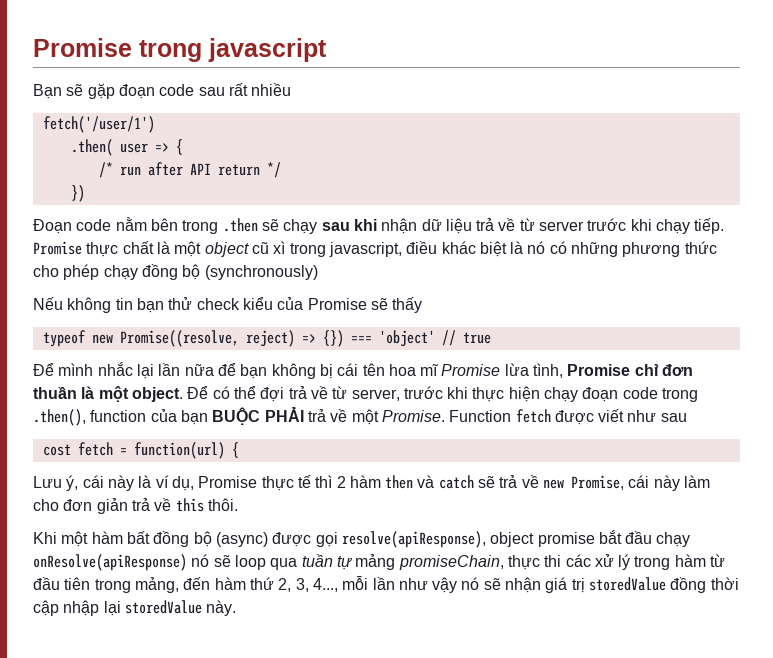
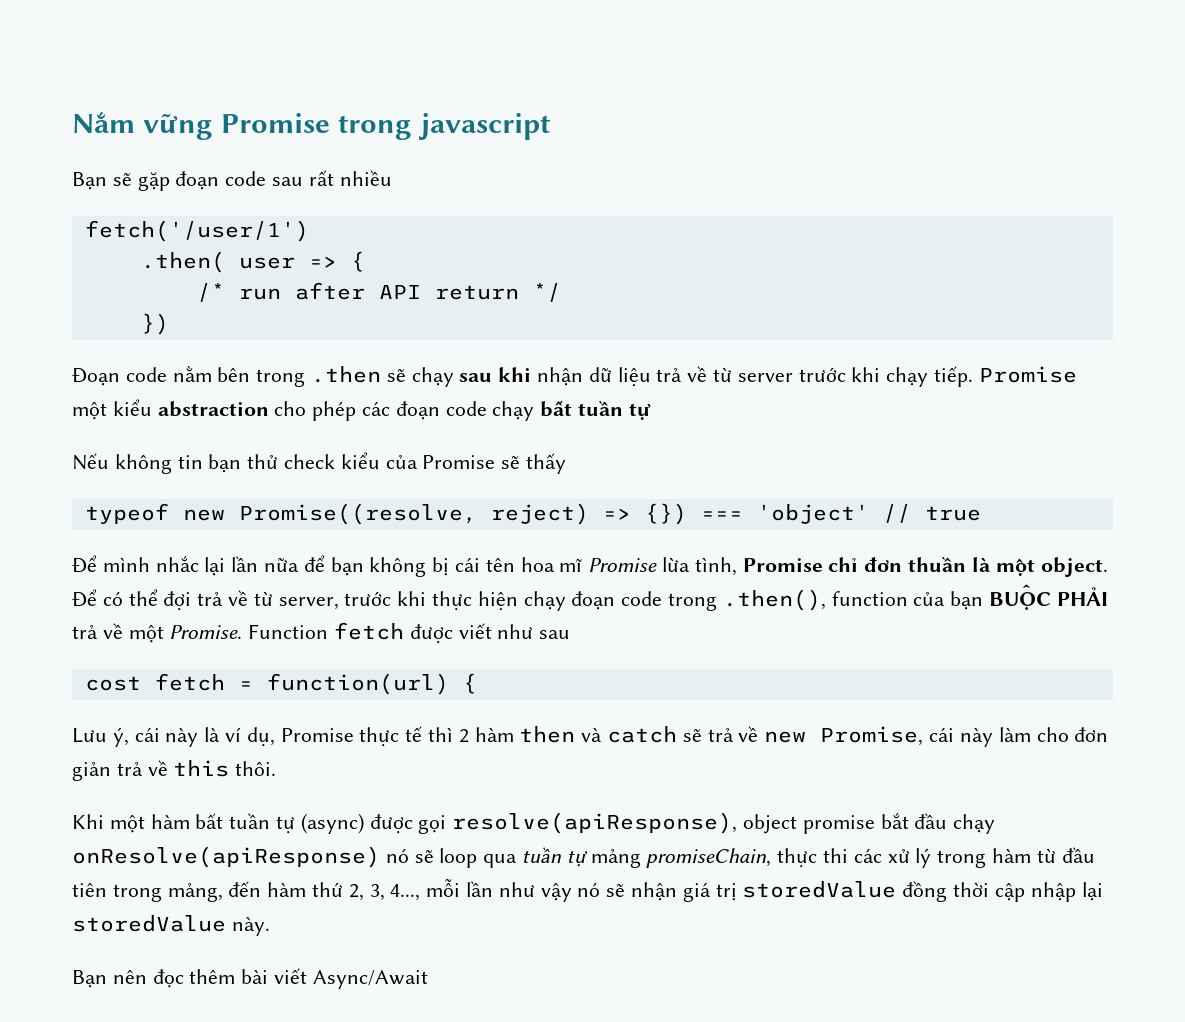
- Promise trong javascript
+ Nắm vững Promise trong javascript
- Promise thực chất là một object cũ xì trong javascript, điều khác biệt là nó có những phương thức cho phép chạy đồng bộ (synchronously)
+ Promise một kiểu abstraction cho phép các đoạn code chạy bất tuần tự
- Khi một hàm bất đồng bộ (async) được gọi resolve(apiResponse), object promise bắt đầu chạy onResolve(apiResponse) nó sẽ loop qua tuần tự mảng promiseChain, thực thi các xử lý trong hàm từ đầu tiên trong mảng, đến hàm thứ 2, 3, 4..., mỗi lần như vậy nó sẽ nhận giá trị storedValue đồng thời cập nhập lại storedValue này.
+ Khi một hàm bất tuần tự (async) được gọi resolve(apiResponse), object promise bắt đầu chạy onResolve(apiResponse) nó sẽ loop qua tuần tự mảng promiseChain, thực thi các xử lý trong hàm từ đầu tiên trong mảng, đến hàm thứ 2, 3, 4..., mỗi lần như vậy nó sẽ nhận giá trị storedValue đồng thời cập nhập lại storedValue này.
+ Bạn nên đọc thêm bài viết Async/Await

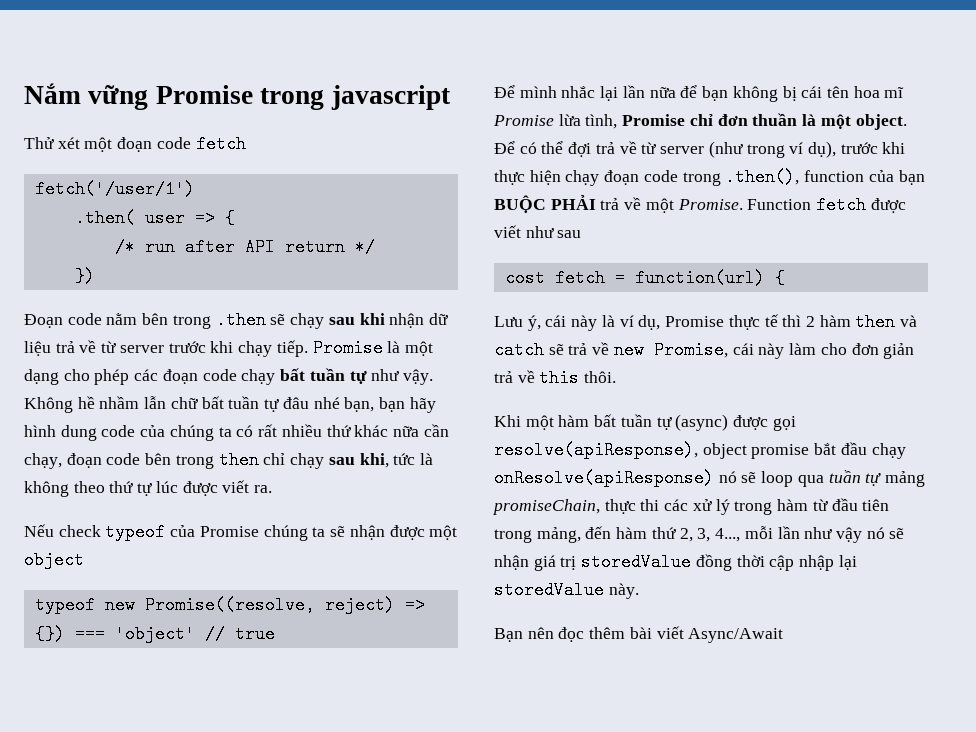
- Bạn sẽ gặp đoạn code sau rất nhiều
+ Thử xét một đoạn code fetch
- Promise một kiểu abstraction cho phép các đoạn code chạy bất tuần tự
- Nếu không tin bạn thử check kiểu của Promise sẽ thấy
+ Promise là một dạng cho phép các đoạn code chạy bất tuần tự như vậy. Không hề nhầm lẫn chữ bất tuần tự đâu nhé bạn, bạn hãy hình dung code của chúng ta có rất nhiều thứ khác nữa cần chạy, đoạn code bên trong then chỉ chạy sau khi, tức là không theo thứ tự lúc được viết ra.
+ Nếu check typeof của Promise chúng ta sẽ nhận được một object
- Để có thể đợi trả về từ server, trước khi thực hiện chạy đoạn code trong .then(), function của bạn BUỘC PHẢI trả về một Promise.
+ Để có thể đợi trả về từ server (như trong ví dụ), trước khi thực hiện chạy đoạn code trong .then(), function của bạn BUỘC PHẢI trả về một Promise.

